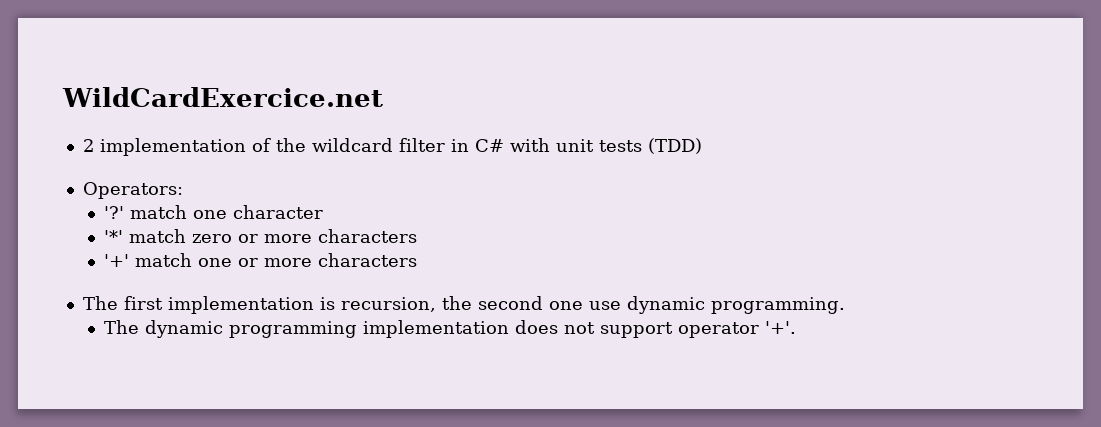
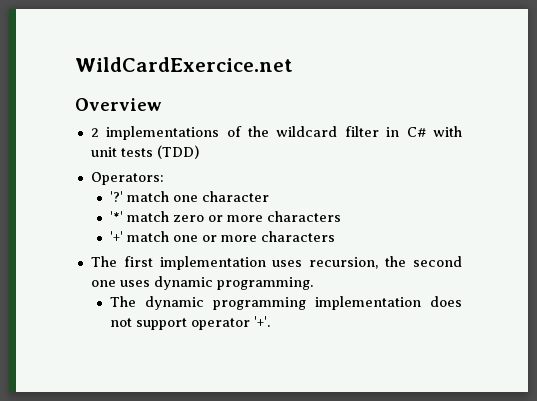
+ Overview
- 2 implementation of the wildcard filter in C# with unit tests (TDD)
+ 2 implementations of the wildcard filter in C# with unit tests (TDD)
- The first implementation is recursion, the second one use dynamic programming.
+ The first implementation uses recursion, the second one uses dynamic programming.

